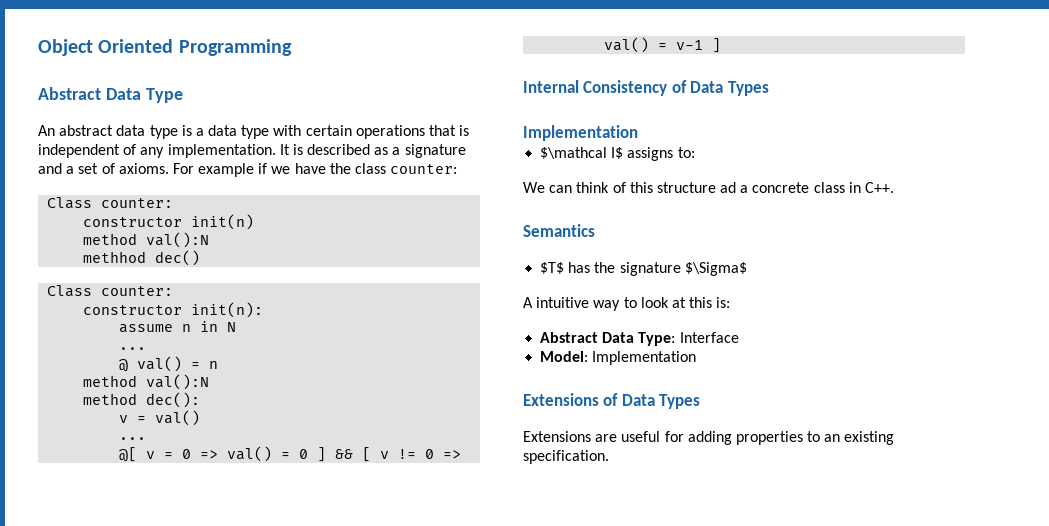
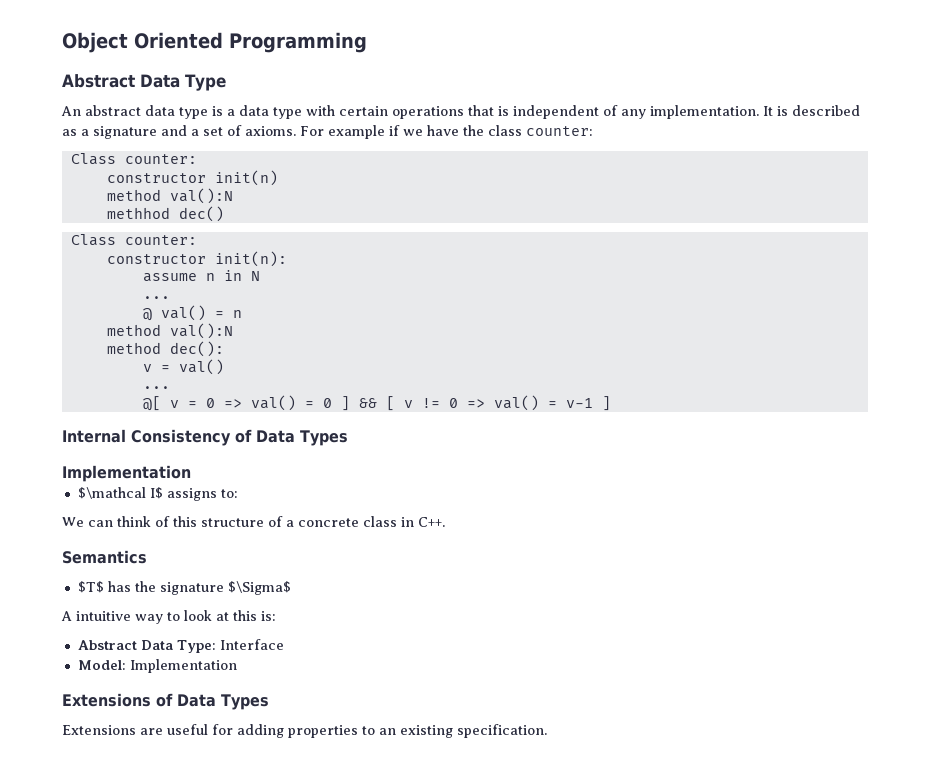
- We can think of this structure ad a concrete class in C++.
+ We can think of this structure of a concrete class in C++.

